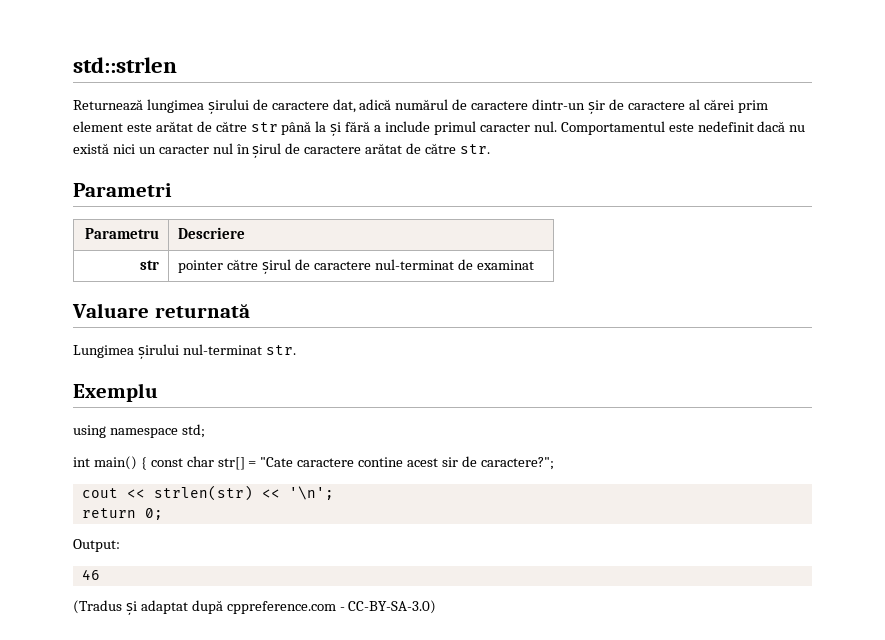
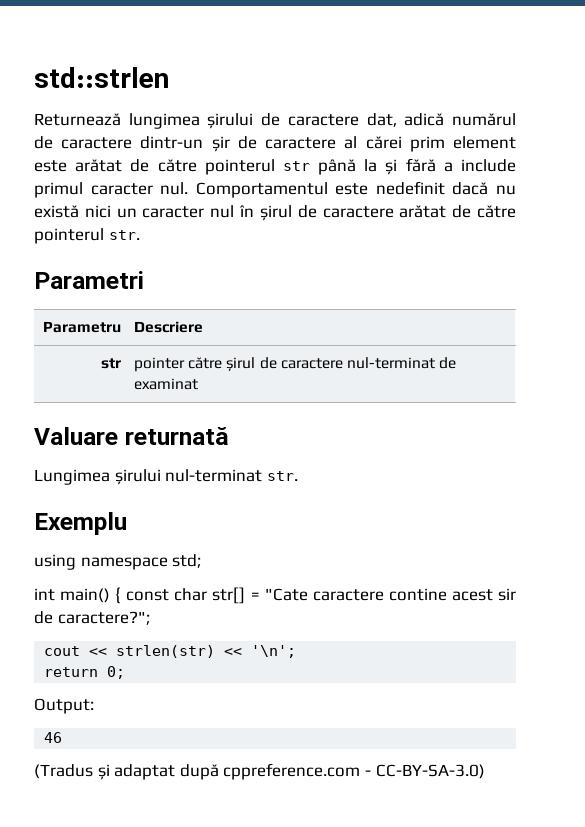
- Returnează lungimea șirului de caractere dat, adică numărul de caractere dintr-un șir de caractere al cărei prim element este arătat de către str până la și fără a include primul caracter nul.
+ Returnează lungimea șirului de caractere dat, adică numărul de caractere dintr-un șir de caractere al cărei prim element este arătat de către pointerul str până la și fără a include primul caracter nul.
- Comportamentul este nedefinit dacă nu există nici un caracter nul în șirul de caractere arătat de către str.
+ Comportamentul este nedefinit dacă nu există nici un caracter nul în șirul de caractere arătat de către pointerul str.

